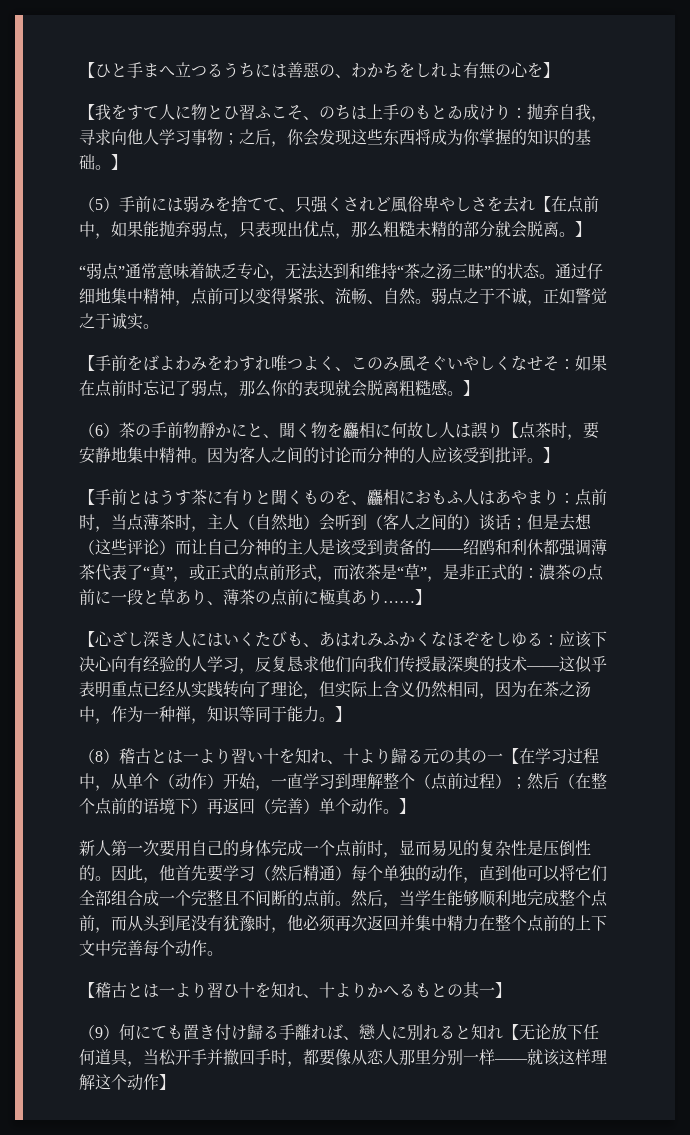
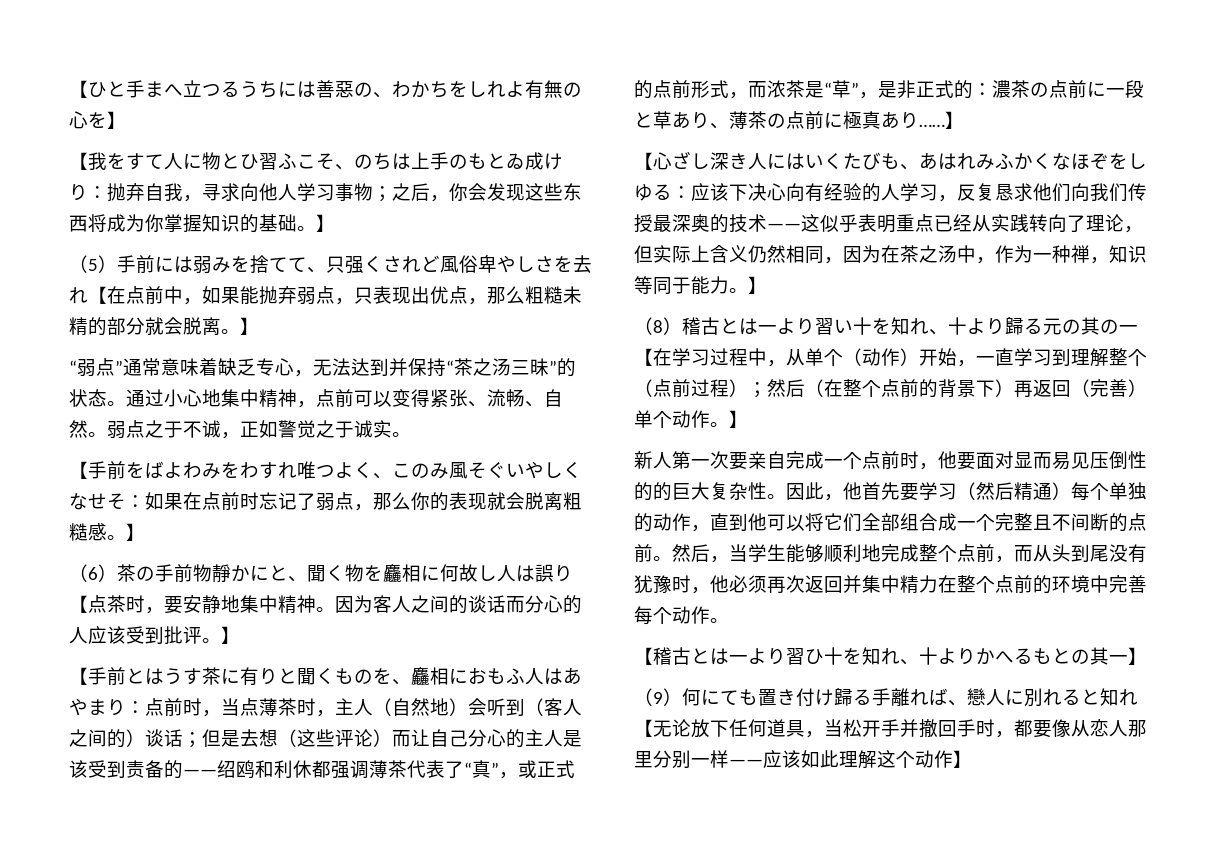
- 【我をすて人に物とひ習ふこそ、のちは上手のもとゐ成けり：抛弃自我，寻求向他人学习事物；之后，你会发现这些东西将成为你掌握的知识的基础。
+ 【我をすて人に物とひ習ふこそ、のちは上手のもとゐ成けり：抛弃自我，寻求向他人学习事物；之后，你会发现这些东西将成为你掌握知识的基础。
- “弱点”通常意味着缺乏专心，无法达到和维持“茶之汤三昧”的状态。
+ “弱点”通常意味着缺乏专心，无法达到并保持“茶之汤三昧”的状态。
- 通过仔细地集中精神，点前可以变得紧张、流畅、自然。
+ 通过小心地集中精神，点前可以变得紧张、流畅、自然。
- 因为客人之间的讨论而分神的人应该受到批评。
+ 因为客人之间的谈话而分心的人应该受到批评。
- 但是去想（这些评论）而让自己分神的主人是该受到责备的——绍鸥和利休都强调薄茶代表了“真”，或正式的点前形式，而浓茶是“草”，是非正式的：
+ 但是去想（这些评论）而让自己分心的主人是该受到责备的——绍鸥和利休都强调薄茶代表了“真”，或正式的点前形式，而浓茶是“草”，是非正式的：
- （8）稽古とは一より習い十を知れ、十より歸る元の其の一【在学习过程中，从单个（动作）开始，一直学习到理解整个（点前过程）；然后（在整个点前的语境下）再返回（完善）单个动作。
+ （8）稽古とは一より習い十を知れ、十より歸る元の其の一【在学习过程中，从单个（动作）开始，一直学习到理解整个（点前过程）；然后（在整个点前的背景下）再返回（完善）单个动作。
- 新人第一次要用自己的身体完成一个点前时，显而易见的复杂性是压倒性的。
+ 新人第一次要亲自完成一个点前时，他要面对显而易见压倒性的的巨大复杂性。
- 然后，当学生能够顺利地完成整个点前，而从头到尾没有犹豫时，他必须再次返回并集中精力在整个点前的上下文中完善每个动作。
+ 然后，当学生能够顺利地完成整个点前，而从头到尾没有犹豫时，他必须再次返回并集中精力在整个点前的环境中完善每个动作。
- （9）何にても置き付け歸る手離れば、戀人に別れると知れ【无论放下任何道具，当松开手并撤回手时，都要像从恋人那里分别一样——就该这样理解这个动作】
+ （9）何にても置き付け歸る手離れば、戀人に別れると知れ【无论放下任何道具，当松开手并撤回手时，都要像从恋人那里分别一样——应该如此理解这个动作】

